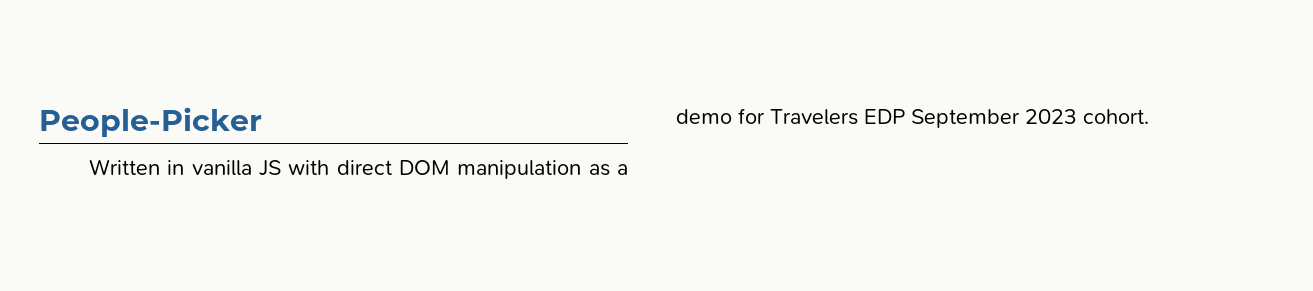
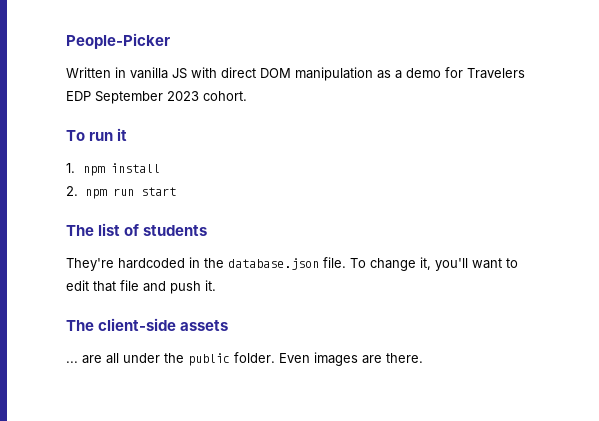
+ To run it
+ 1. npm install
+ 2. npm run start
+ The list of students
+ They're hardcoded in the database.json file. To change it, you'll want to edit that file and push it.
+ The client-side assets
+ ... are all under the public folder. Even images are there.

